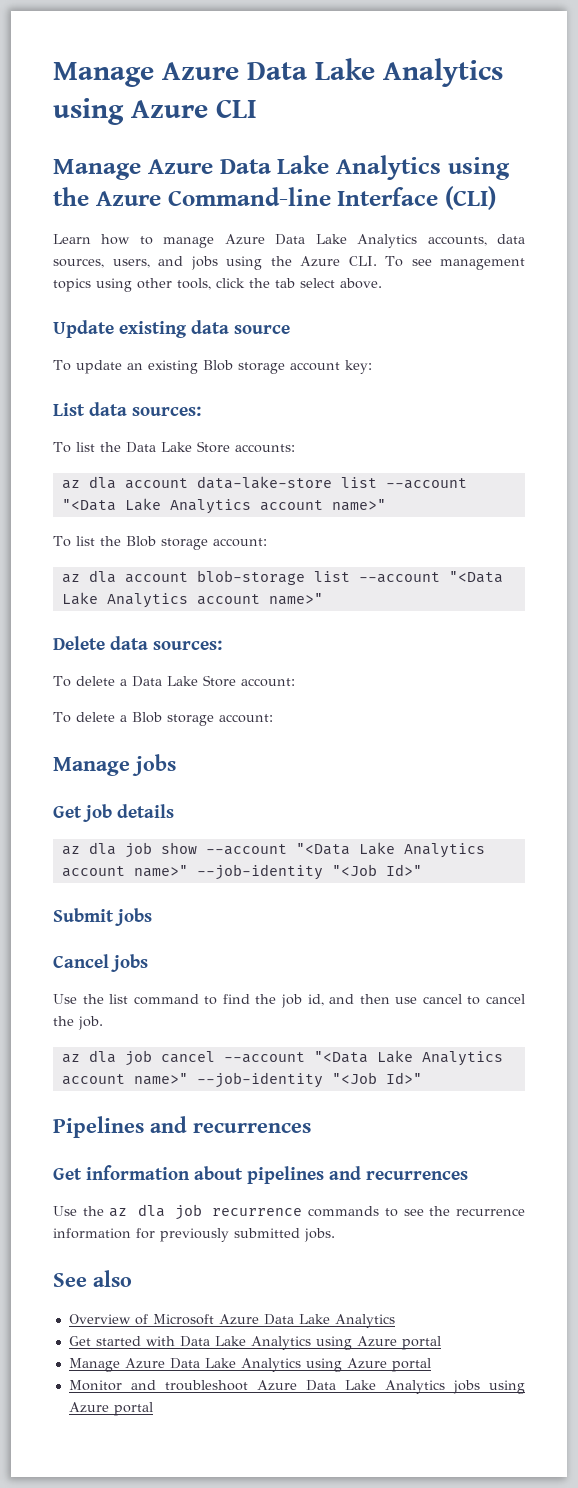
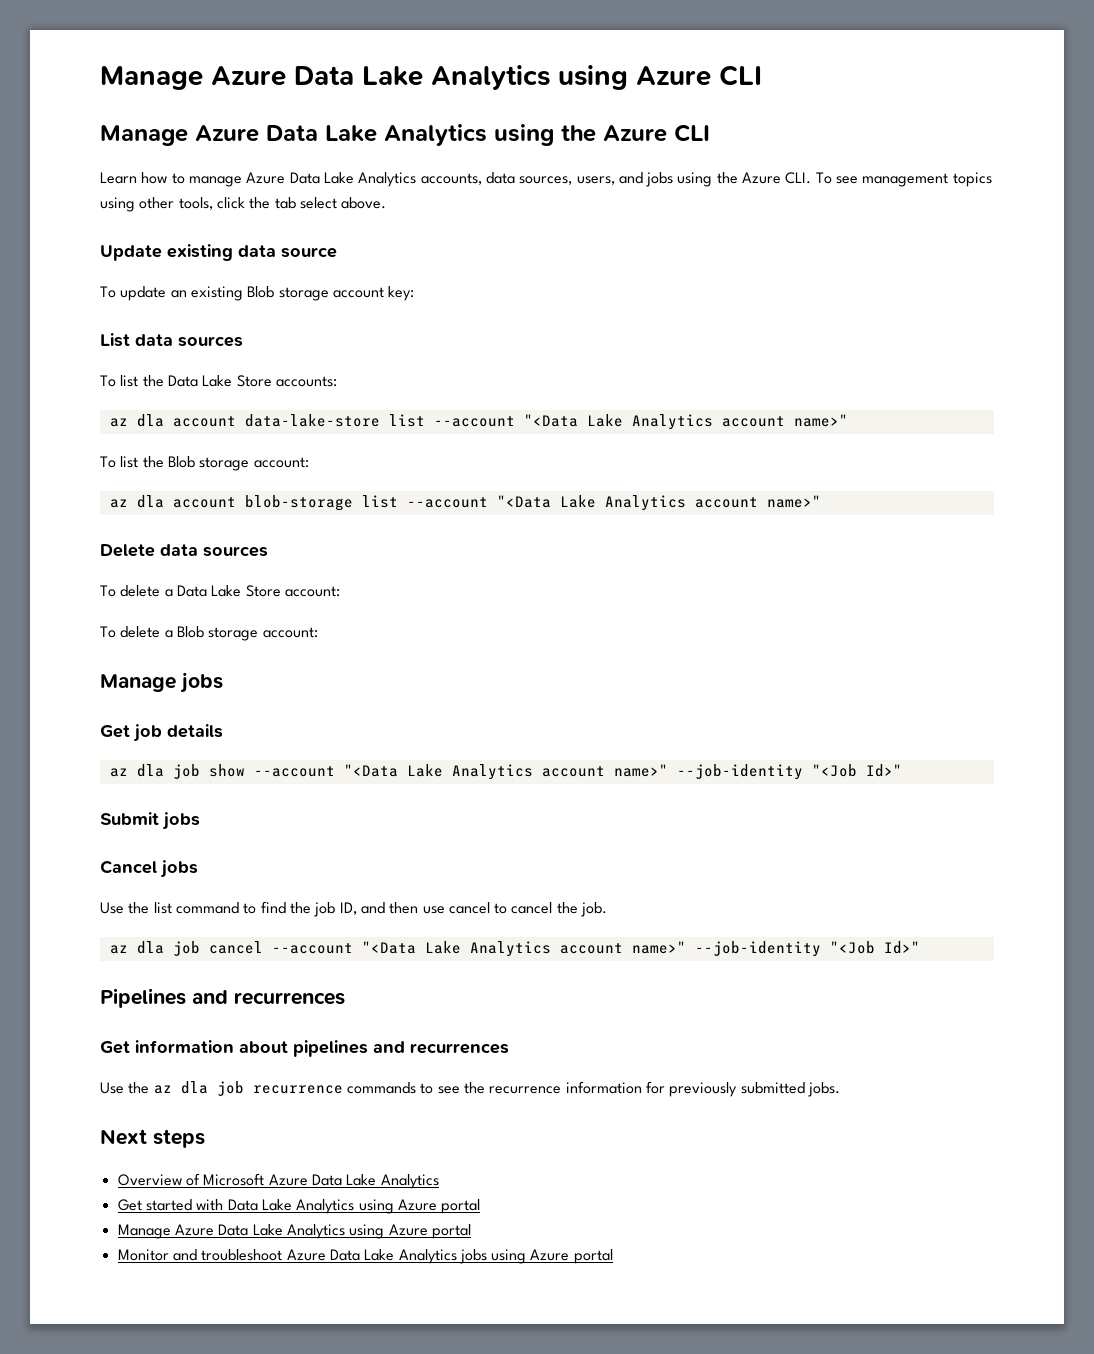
- Manage Azure Data Lake Analytics using the Azure Command-line Interface (CLI)
+ Manage Azure Data Lake Analytics using the Azure CLI
- List data sources:
+ List data sources
- Delete data sources:
+ Delete data sources
- Use the list command to find the job id, and then use cancel to cancel the job.
+ Use the list command to find the job ID, and then use cancel to cancel the job.
- See also
+ Next steps

